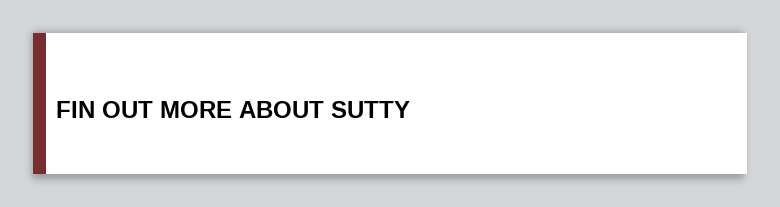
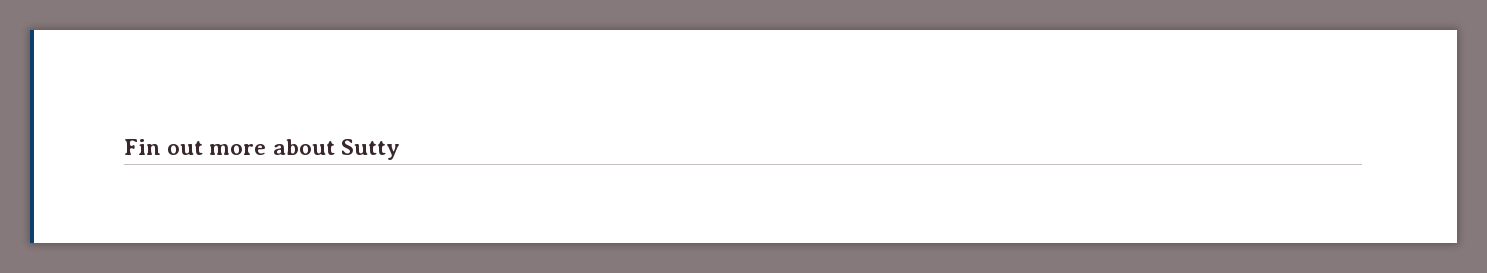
- FIN OUT MORE ABOUT SUTTY
+ Fin out more about Sutty

